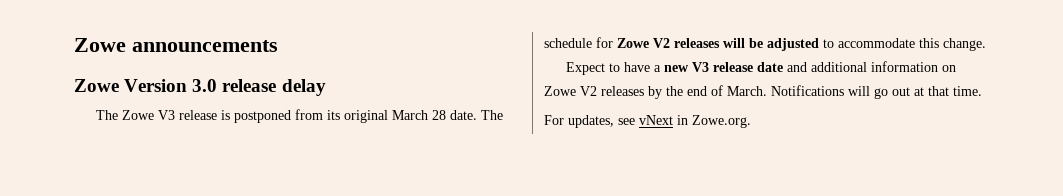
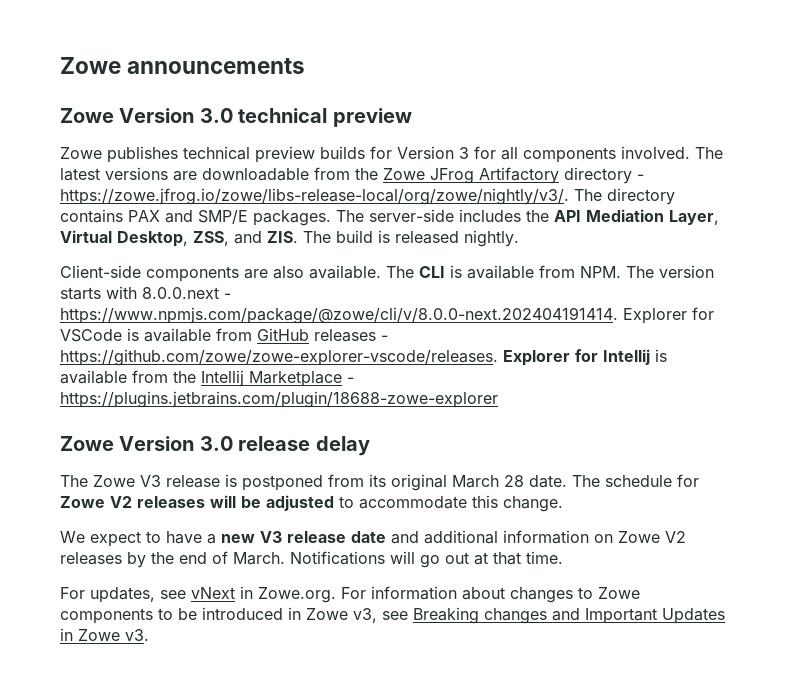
+ Zowe Version 3.0 technical preview
+ Zowe publishes technical preview builds for Version 3 for all components involved. The latest versions are downloadable from the Zowe JFrog Artifactory directory - https://zowe.jfrog.io/zowe/libs-release-local/org/zowe/nightly/v3/. The directory contains PAX and SMP/E packages. The server-side includes the API Mediation Layer, Virtual Desktop, ZSS, and ZIS. The build is released nightly.
+ Client-side components are also available. The CLI is available from NPM. The version starts with 8.0.0.next - https://www.npmjs.com/package/@zowe/cli/v/8.0.0-next.202404191414. Explorer for VSCode is available from GitHub releases - https://github.com/zowe/zowe-explorer-vscode/releases. Explorer for Intellij is available from the Intellij Marketplace - https://plugins.jetbrains.com/plugin/18688-zowe-explorer
- Expect to have a new V3 release date and additional information on Zowe V2 releases by the end of March.
+ We expect to have a new V3 release date and additional information on Zowe V2 releases by the end of March.
- For updates, see vNext in Zowe.org.
+ For updates, see vNext in Zowe.org. For information about changes to Zowe components to be introduced in Zowe v3, see Breaking changes and Important Updates in Zowe v3.

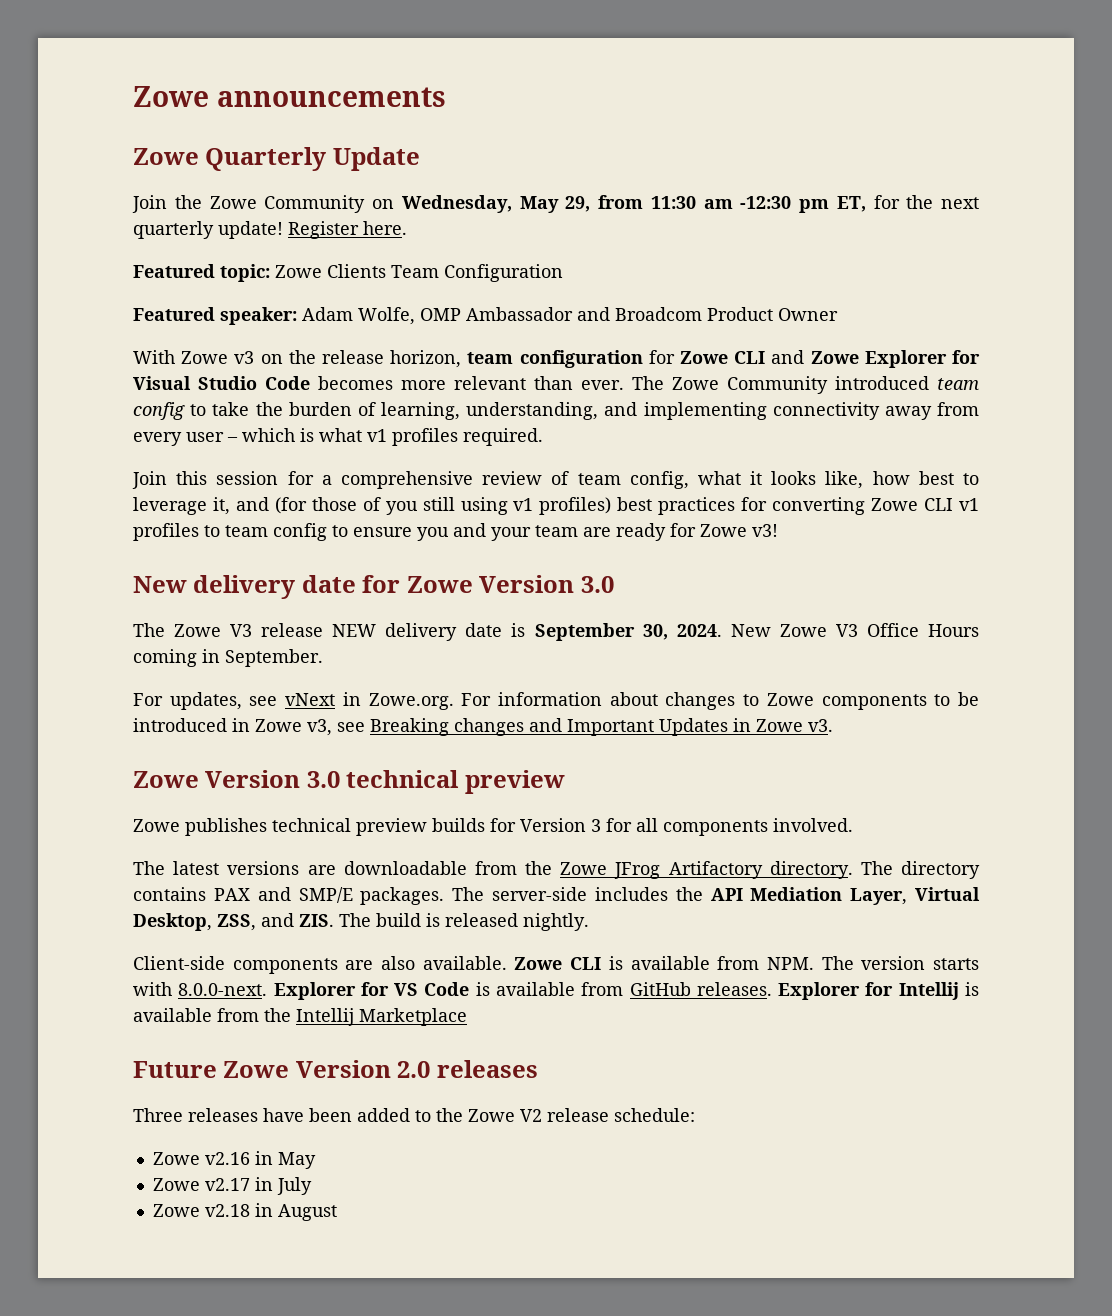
+ Zowe Quarterly Update
+ Join the Zowe Community on Wednesday, May 29, from 11:30 am -12:30 pm ET, for the next quarterly update! Register here.
+ Featured topic: Zowe Clients Team Configuration
+ Featured speaker: Adam Wolfe, OMP Ambassador and Broadcom Product Owner
+ With Zowe v3 on the release horizon, team configuration for Zowe CLI and Zowe Explorer for Visual Studio Code becomes more relevant than ever. The Zowe Community introduced team config to take the burden of learning, understanding, and implementing connectivity away from every user – which is what v1 profiles required.
+ Join this session for a comprehensive review of team config, what it looks like, how best to leverage it, and (for those of you still using v1 profiles) best practices for converting Zowe CLI v1 profiles to team config to ensure you and your team are ready for Zowe v3!
+ New delivery date for Zowe Version 3.0
+ The Zowe V3 release NEW delivery date is September 30, 2024. New Zowe V3 Office Hours coming in September.
+ For updates, see vNext in Zowe.org. For information about changes to Zowe components to be introduced in Zowe v3, see Breaking changes and Important Updates in Zowe v3.
- Zowe publishes technical preview builds for Version 3 for all components involved. The latest versions are downloadable from the Zowe JFrog Artifactory directory - https://zowe.jfrog.io/zowe/libs-release-local/org/zowe/nightly/v3/. The directory contains PAX and SMP/E packages.
+ Zowe publishes technical preview builds for Version 3 for all components involved.
+ The latest versions are downloadable from the Zowe JFrog Artifactory directory. The directory contains PAX and SMP/E packages.
- The CLI is available from NPM. The version starts with 8.0.0.next - https://www.npmjs.com/package/@zowe/cli/v/8.0.0-next.202404191414. Explorer for VSCode is available from GitHub releases - https://github.com/zowe/zowe-explorer-vscode/releases. Explorer for Intellij is available from the Intellij Marketplace - https://plugins.jetbrains.com/plugin/18688-zowe-explorer
- Zowe Version 3.0 release delay
- The Zowe V3 release is postponed from its original March 28 date. The schedule for Zowe V2 releases will be adjusted to accommodate this change.
- We expect to have a new V3 release date and additional information on Zowe V2 releases by the end of March. Notifications will go out at that time.
- For updates, see vNext in Zowe.org. For information about changes to Zowe components to be introduced in Zowe v3, see Breaking changes and Important Updates in Zowe v3.
+ Zowe CLI is available from NPM. The version starts with 8.0.0-next. Explorer for VS Code is available from GitHub releases. Explorer for Intellij is available from the Intellij Marketplace
+ Future Zowe Version 2.0 releases
+ Three releases have been added to the Zowe V2 release schedule:
+ Zowe v2.16 in May
+ Zowe v2.17 in July
+ Zowe v2.18 in August

